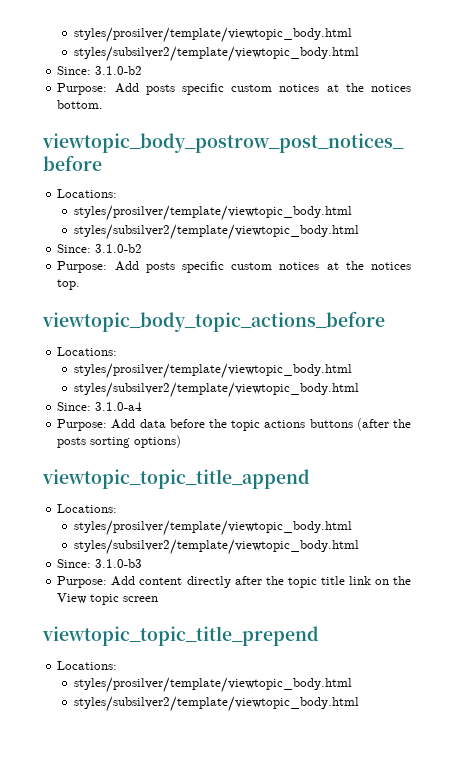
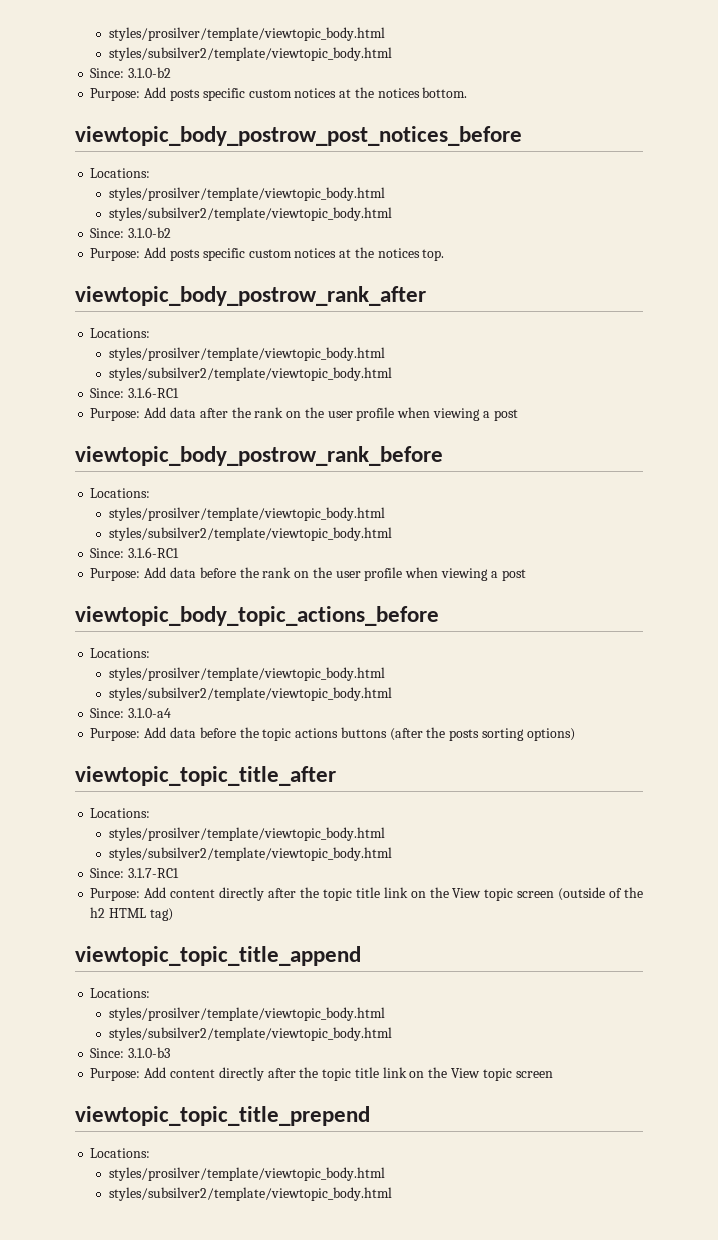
+ viewtopic_body_postrow_rank_after
+ Locations:
+ styles/prosilver/template/viewtopic_body.html
+ styles/subsilver2/template/viewtopic_body.html
+ Since: 3.1.6-RC1
+ Purpose: Add data after the rank on the user profile when viewing a post
+ viewtopic_body_postrow_rank_before
+ Locations:
+ styles/prosilver/template/viewtopic_body.html
+ styles/subsilver2/template/viewtopic_body.html
+ Since: 3.1.6-RC1
+ Purpose: Add data before the rank on the user profile when viewing a post
+ viewtopic_topic_title_after
+ Locations:
+ styles/prosilver/template/viewtopic_body.html
+ styles/subsilver2/template/viewtopic_body.html
+ Since: 3.1.7-RC1
+ Purpose: Add content directly after the topic title link on the View topic screen (outside of the h2 HTML tag)

